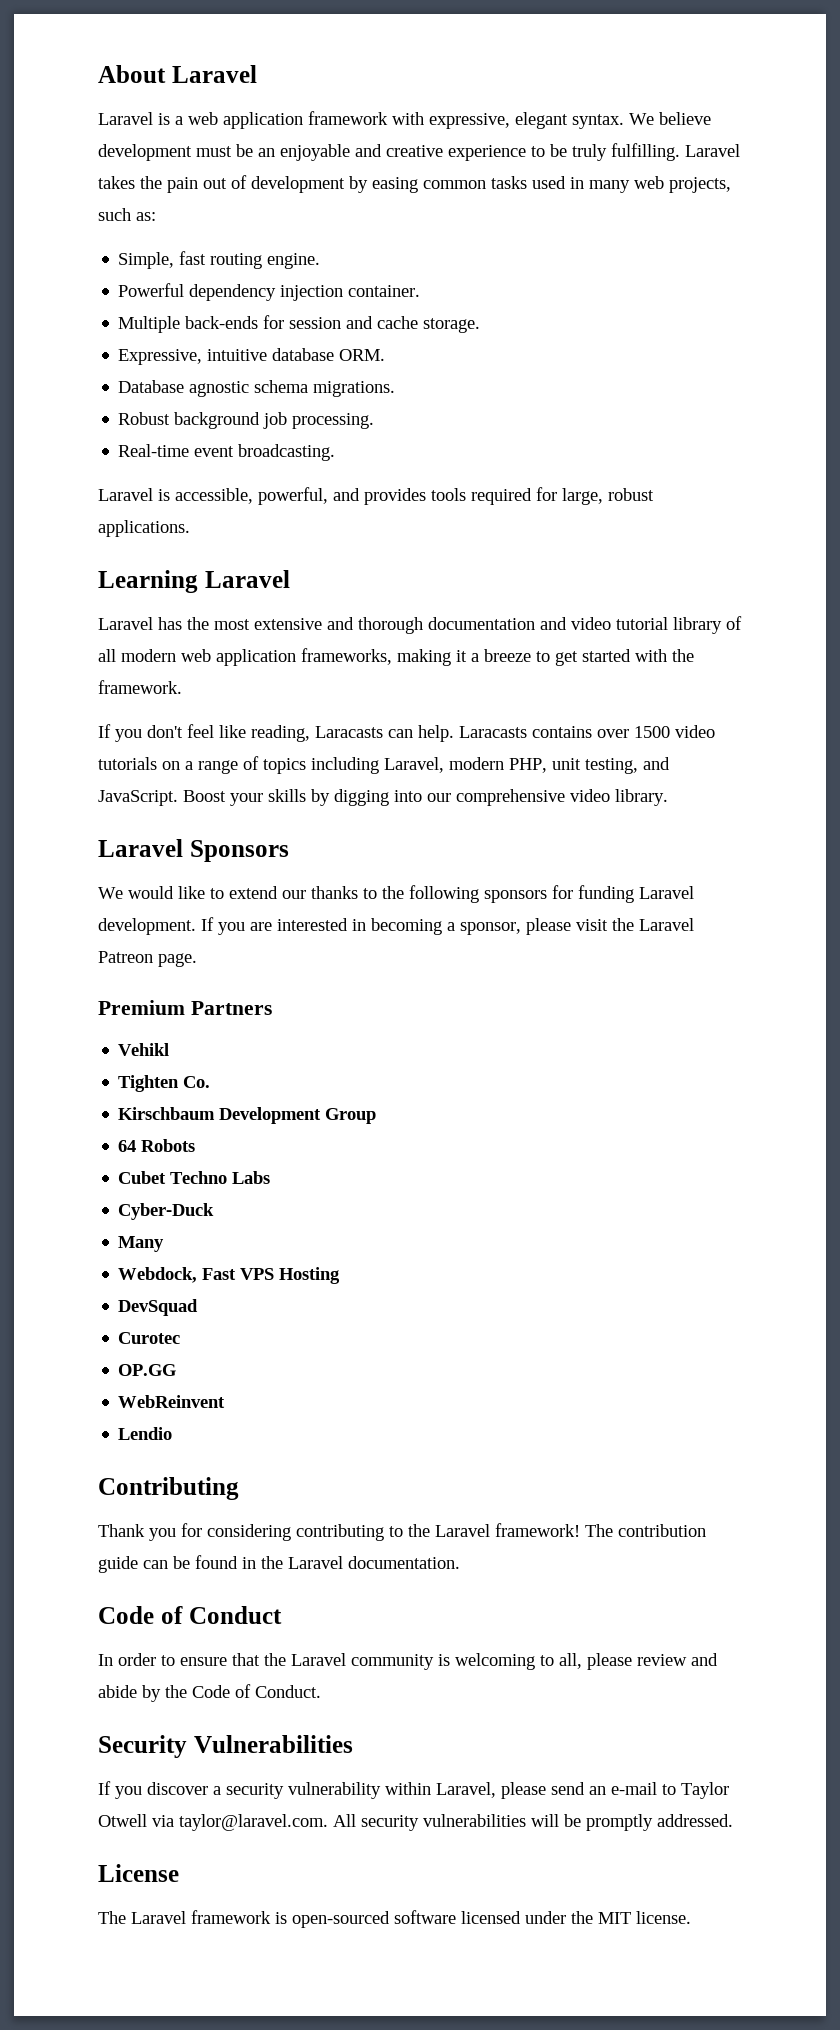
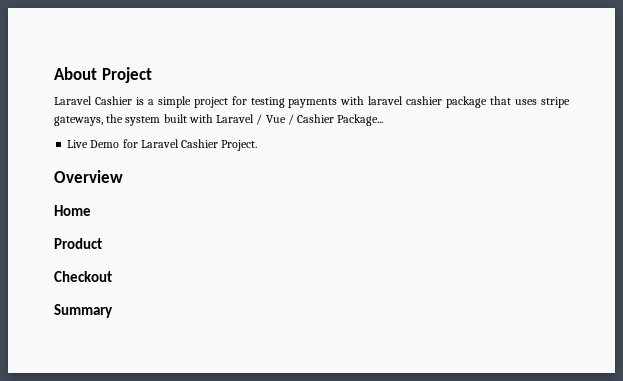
- About Laravel
- Laravel is a web application framework with expressive, elegant syntax. We believe development must be an enjoyable and creative experience to be truly fulfilling. Laravel takes the pain out of development by easing common tasks used in many web projects, such as:
- Simple, fast routing engine.
- Powerful dependency injection container.
- Multiple back-ends for session and cache storage.
- Expressive, intuitive database ORM.
- Database agnostic schema migrations.
- Robust background job processing.
- Real-time event broadcasting.
- Laravel is accessible, powerful, and provides tools required for large, robust applications.
- Learning Laravel
- Laravel has the most extensive and thorough documentation and video tutorial library of all modern web application frameworks, making it a breeze to get started with the framework.
- If you don't feel like reading, Laracasts can help. Laracasts contains over 1500 video tutorials on a range of topics including Laravel, modern PHP, unit testing, and JavaScript. Boost your skills by digging into our comprehensive video library.
- Laravel Sponsors
- We would like to extend our thanks to the following sponsors for funding Laravel development. If you are interested in becoming a sponsor, please visit the Laravel Patreon page.
- Premium Partners
- Vehikl
- Tighten Co.
- Kirschbaum Development Group
- 64 Robots
- Cubet Techno Labs
- Cyber-Duck
- Many
- Webdock, Fast VPS Hosting
- DevSquad
- Curotec
- OP.GG
- WebReinvent
- Lendio
- Contributing
- Thank you for considering contributing to the Laravel framework! The contribution guide can be found in the Laravel documentation.
- Code of Conduct
- In order to ensure that the Laravel community is welcoming to all, please review and abide by the Code of Conduct.
- Security Vulnerabilities
- If you discover a security vulnerability within Laravel, please send an e-mail to Taylor Otwell via taylor@laravel.com. All security vulnerabilities will be promptly addressed.
- License
- The Laravel framework is open-sourced software licensed under the MIT license.
+ About Project
+ Laravel Cashier is a simple project for testing payments with laravel cashier package that uses stripe gateways, the system built with Laravel / Vue / Cashier Package...
+ Live Demo for Laravel Cashier Project.
+ Overview
+ Home
+ Product
+ Checkout
+ Summary

